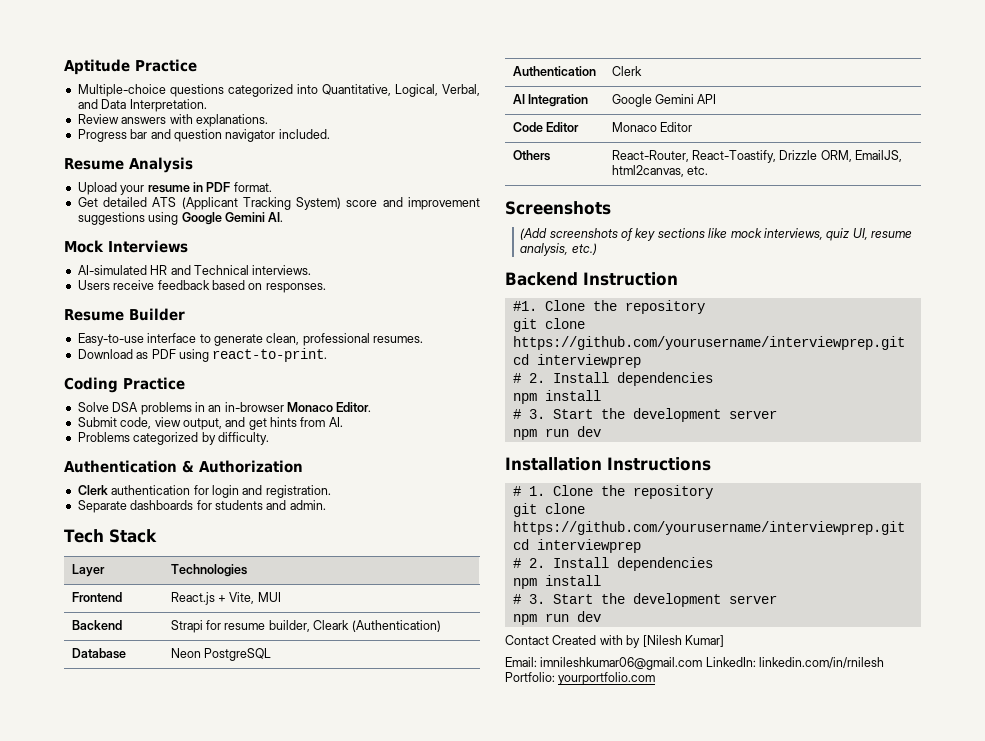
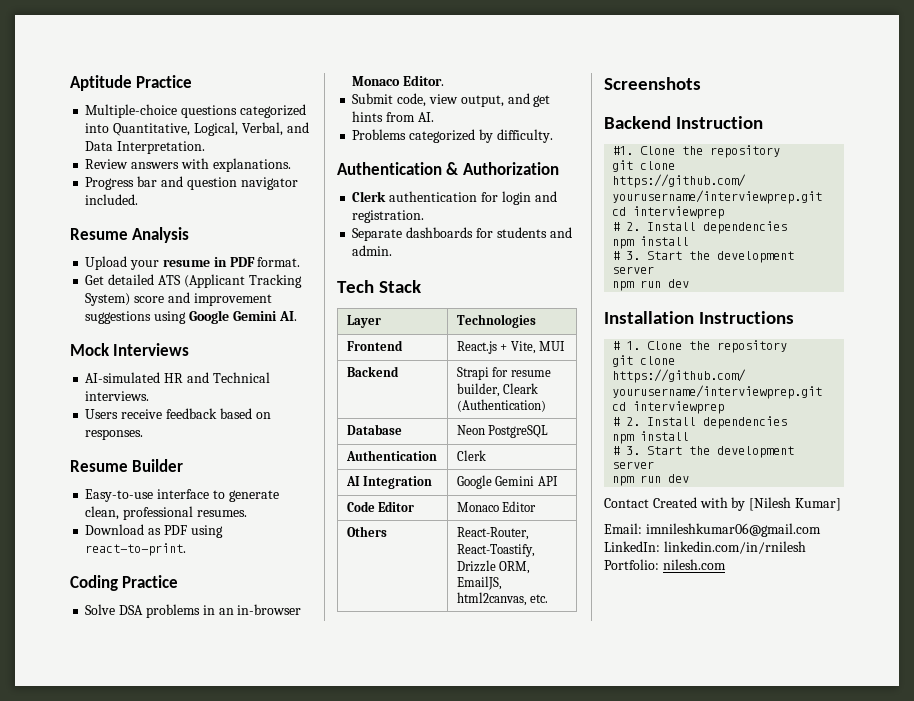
- (Add screenshots of key sections like mock interviews, quiz UI, resume analysis, etc.)
- Email: imnileshkumar06@gmail.com LinkedIn: linkedin.com/in/rnilesh Portfolio: yourportfolio.com
+ Email: imnileshkumar06@gmail.com LinkedIn: linkedin.com/in/rnilesh Portfolio: nilesh.com

